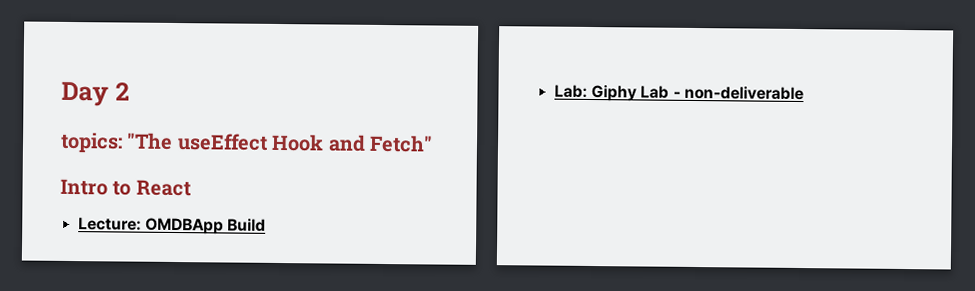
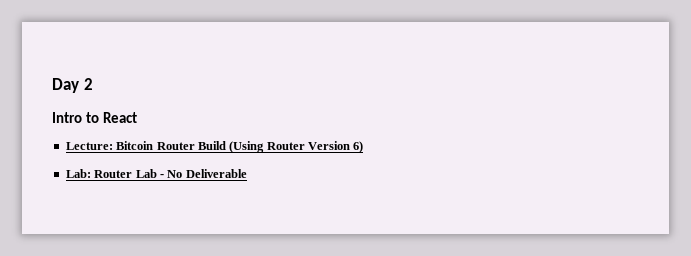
- topics: "The useEffect Hook and Fetch"
- Lecture: OMDBApp Build
+ Lecture: Bitcoin Router Build (Using Router Version 6)
- Lab: Giphy Lab - non-deliverable
+ Lab: Router Lab - No Deliverable

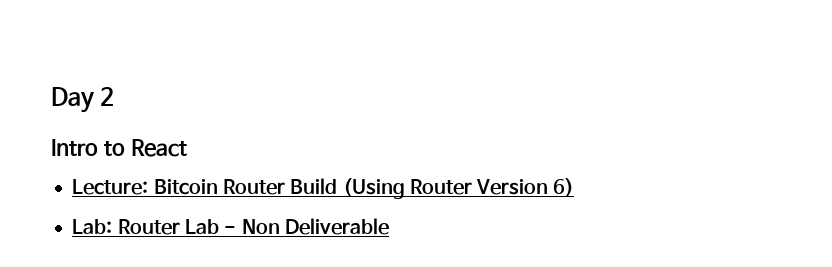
- Lab: Router Lab - No Deliverable
+ Lab: Router Lab - Non Deliverable

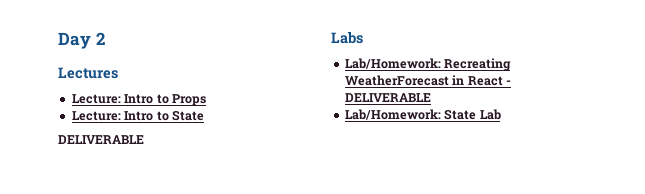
- Intro to React
- Lecture: Bitcoin Router Build (Using Router Version 6)
- Lab: Router Lab - Non Deliverable
+ Lectures
+ Lecture: Intro to Props
+ Lecture: Intro to State
+ DELIVERABLE
+ Labs
+ Lab/Homework: Recreating WeatherForecast in React - DELIVERABLE
+ Lab/Homework: State Lab

